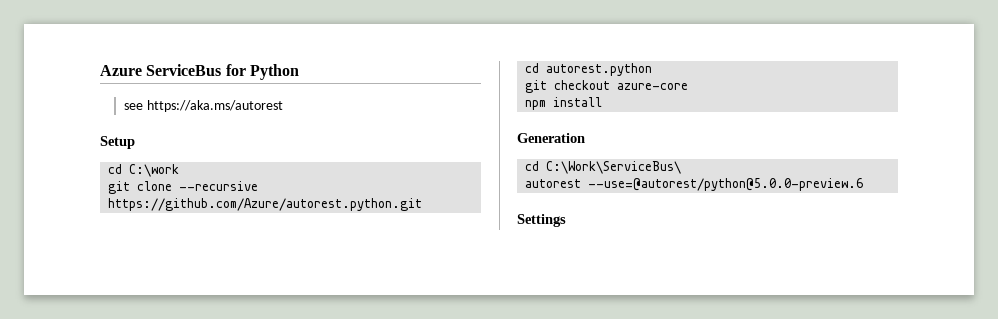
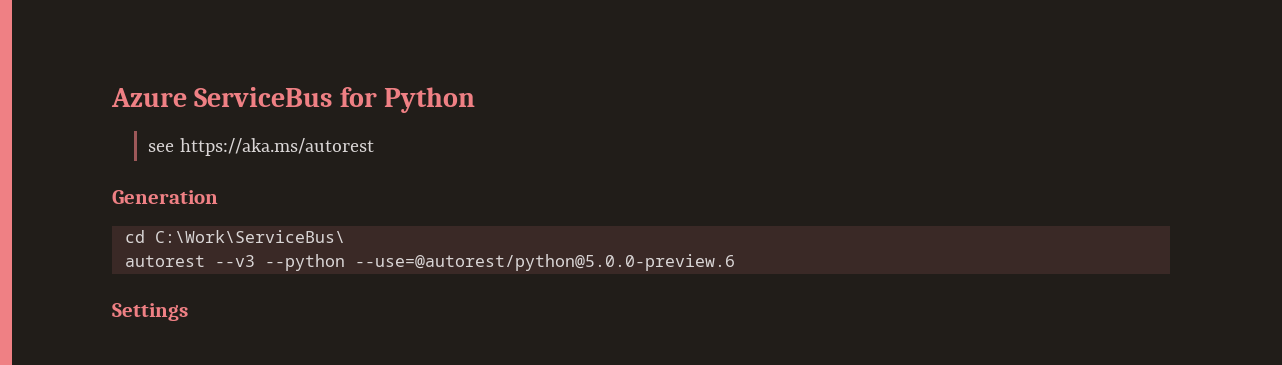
- Setup
- cd C:\work
- git clone --recursive https://github.com/Azure/autorest.python.git
- cd autorest.python
- git checkout azure-core
- npm install
- autorest --use=@autorest/python@5.0.0-preview.6
+ autorest --v3 --python --use=@autorest/python@5.0.0-preview.6

